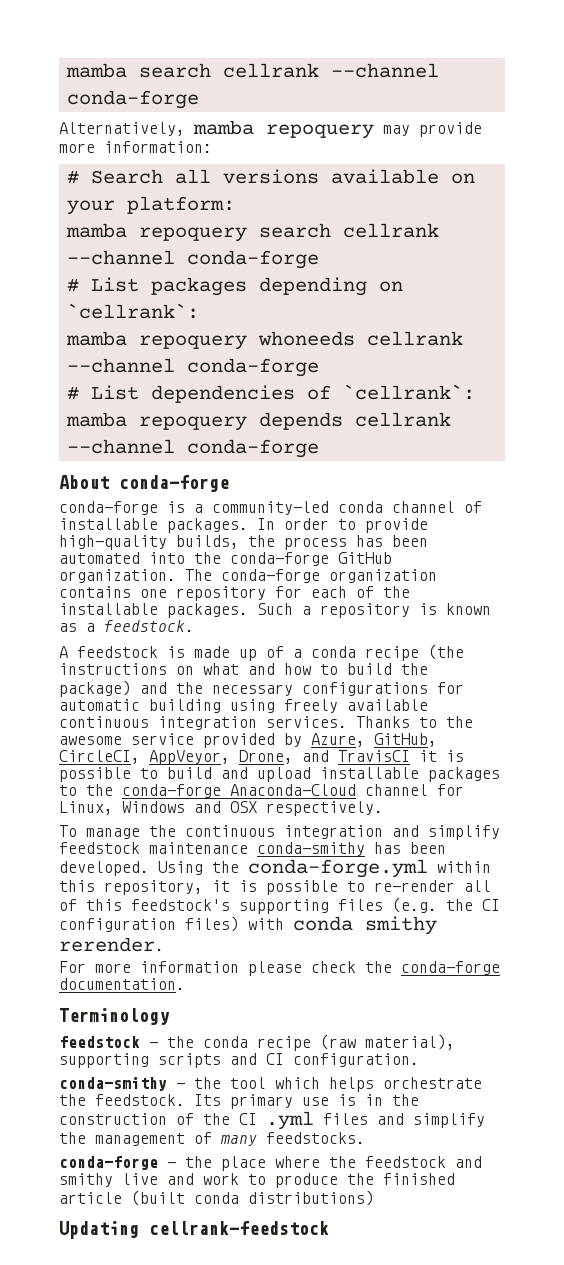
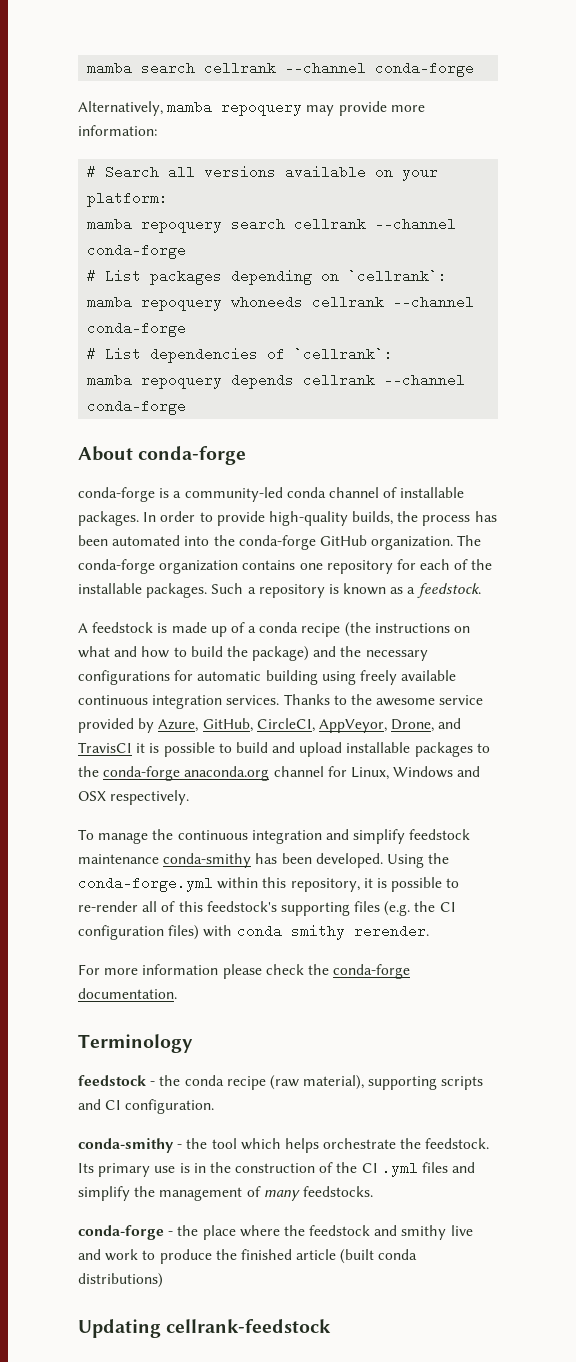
- Thanks to the awesome service provided by Azure, GitHub, CircleCI, AppVeyor, Drone, and TravisCI it is possible to build and upload installable packages to the conda-forge Anaconda-Cloud channel for Linux, Windows and OSX respectively.
+ Thanks to the awesome service provided by Azure, GitHub, CircleCI, AppVeyor, Drone, and TravisCI it is possible to build and upload installable packages to the conda-forge anaconda.org channel for Linux, Windows and OSX respectively.

